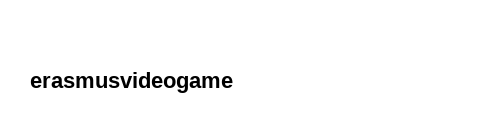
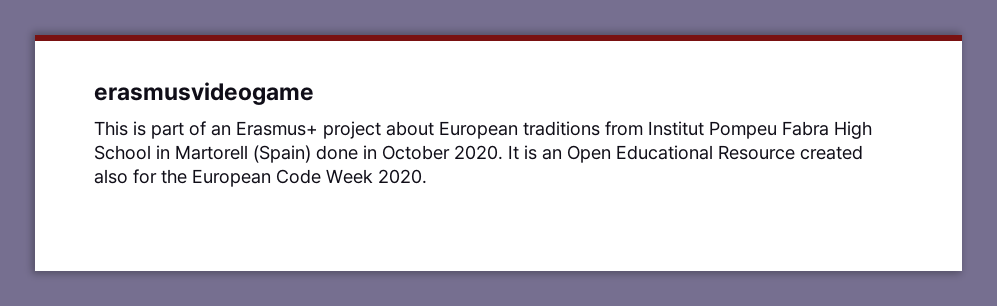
+ This is part of an Erasmus+ project about European traditions from Institut Pompeu Fabra High School in Martorell (Spain) done in October 2020. It is an Open Educational Resource created also for the European Code Week 2020.

